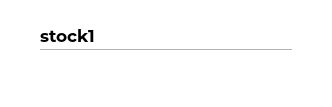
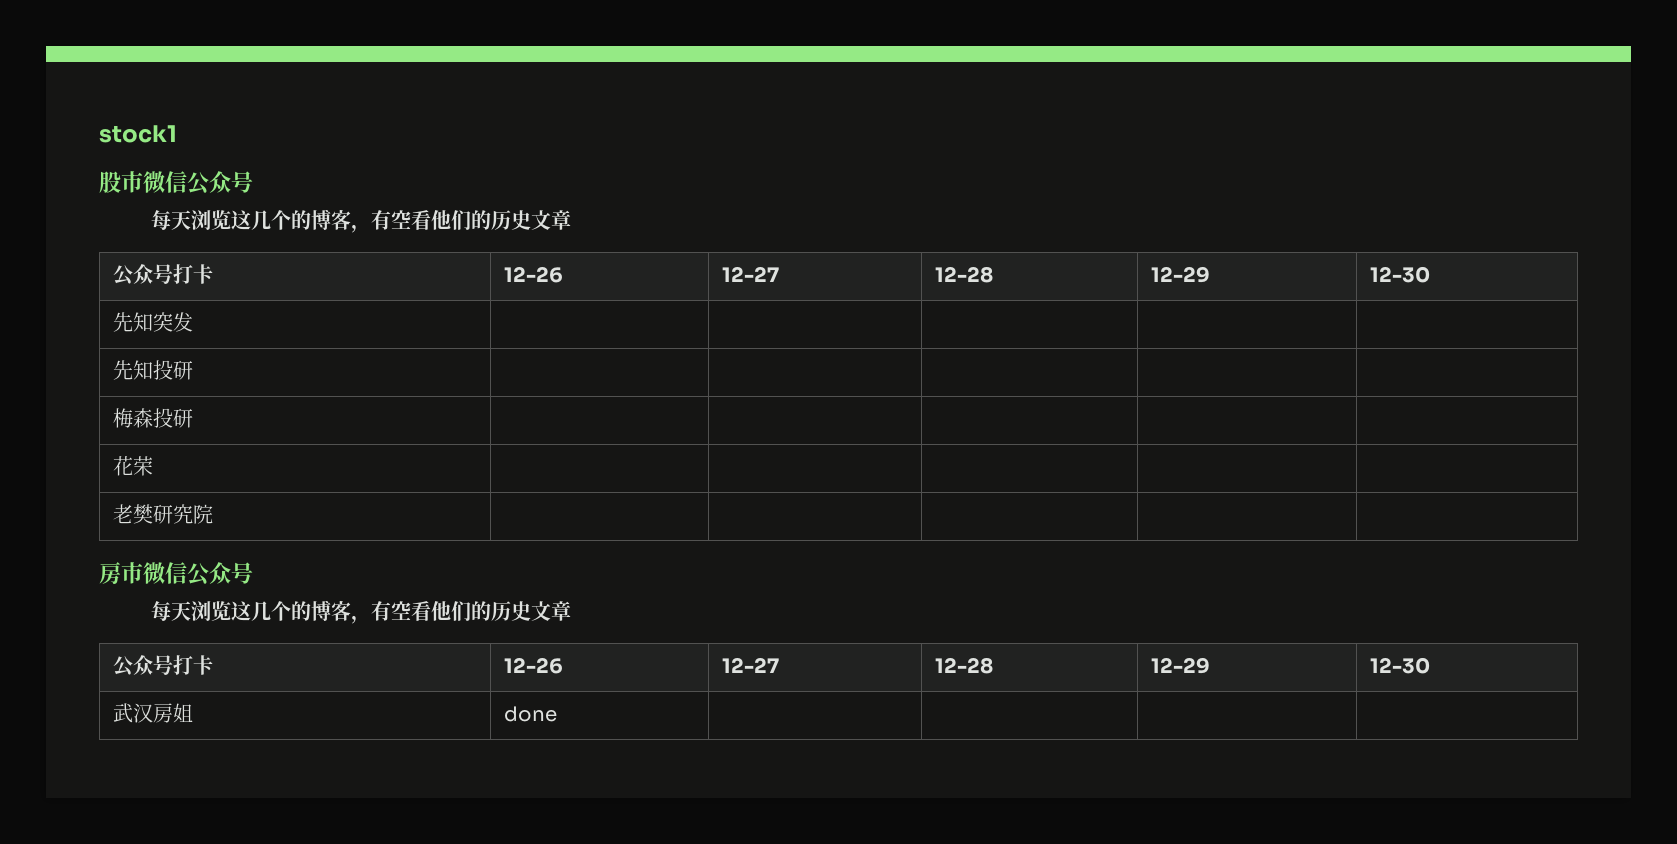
+ 股市微信公众号
+ 每天浏览这几个的博客，有空看他们的历史文章
+ 公众号打卡 | 12-26 | 12-27 | 12-28 | 12-29 | 12-30
+ 先知突发 | | | | |
+ 先知投研 | | | | |
+ 梅森投研 | | | | |
+ 花荣 | | | | |
+ 老樊研究院 | | | | |
+ 房市微信公众号
+ 每天浏览这几个的博客，有空看他们的历史文章
+ 公众号打卡 | 12-26 | 12-27 | 12-28 | 12-29 | 12-30
+ 武汉房姐 | done | | | |

